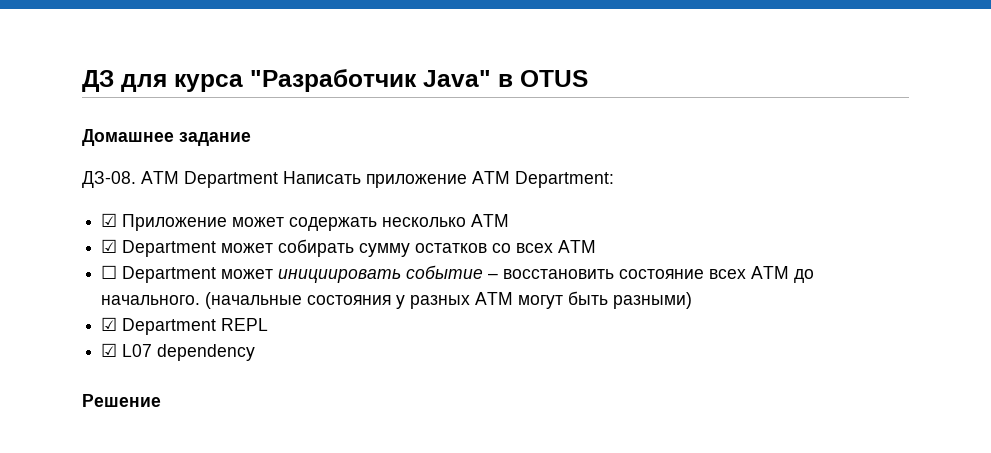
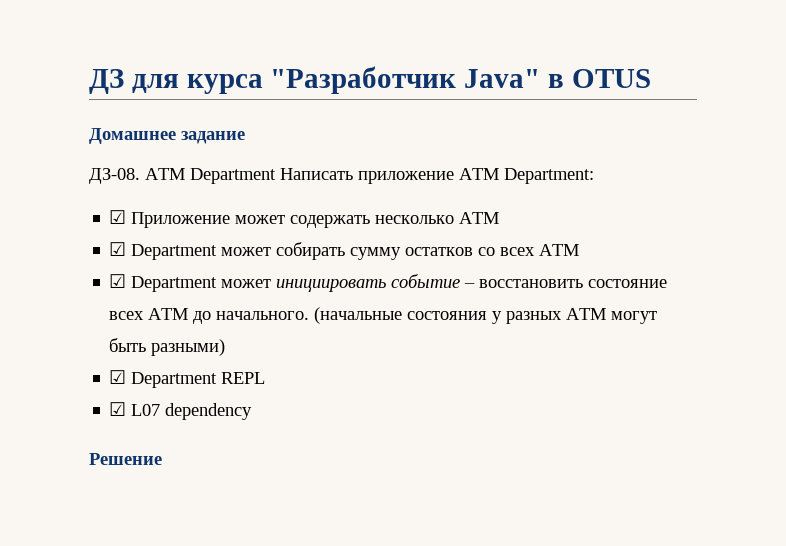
- ☐ Department может инициировать событие – восстановить состояние всех ATM до начального.
+ ☑ Department может инициировать событие – восстановить состояние всех ATM до начального.

